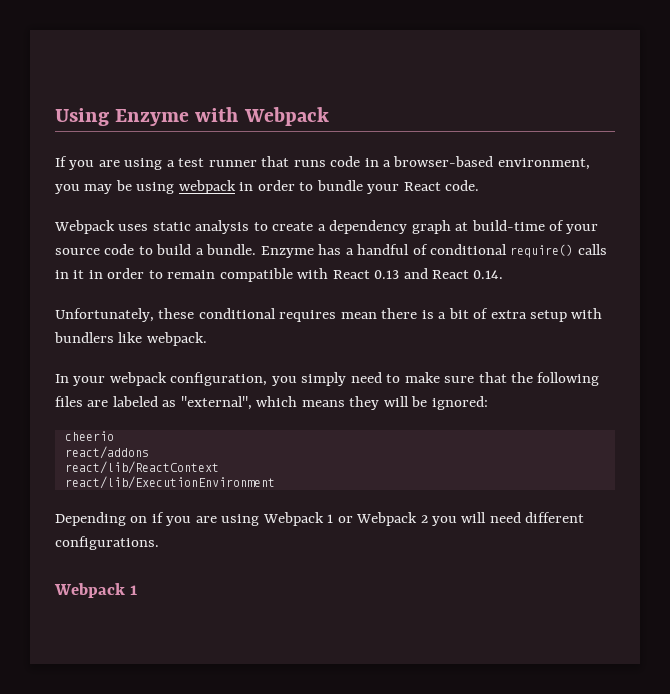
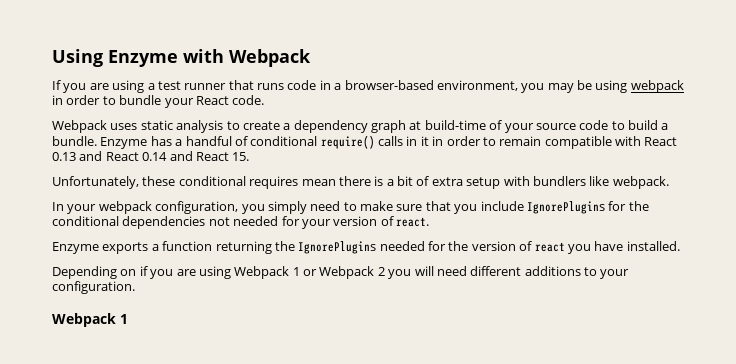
- Enzyme has a handful of conditional require() calls in it in order to remain compatible with React 0.13 and React 0.14.
+ Enzyme has a handful of conditional require() calls in it in order to remain compatible with React 0.13 and React 0.14 and React 15.
- In your webpack configuration, you simply need to make sure that the following files are labeled as "external", which means they will be ignored:
- cheerio
- react/addons
- react/lib/ReactContext
- react/lib/ExecutionEnvironment
+ In your webpack configuration, you simply need to make sure that you include IgnorePlugins for the conditional dependencies not needed for your version of react.
+ Enzyme exports a function returning the IgnorePlugins needed for the version of react you have installed.
- Depending on if you are using Webpack 1 or Webpack 2 you will need different configurations.
+ Depending on if you are using Webpack 1 or Webpack 2 you will need different additions to your configuration.

